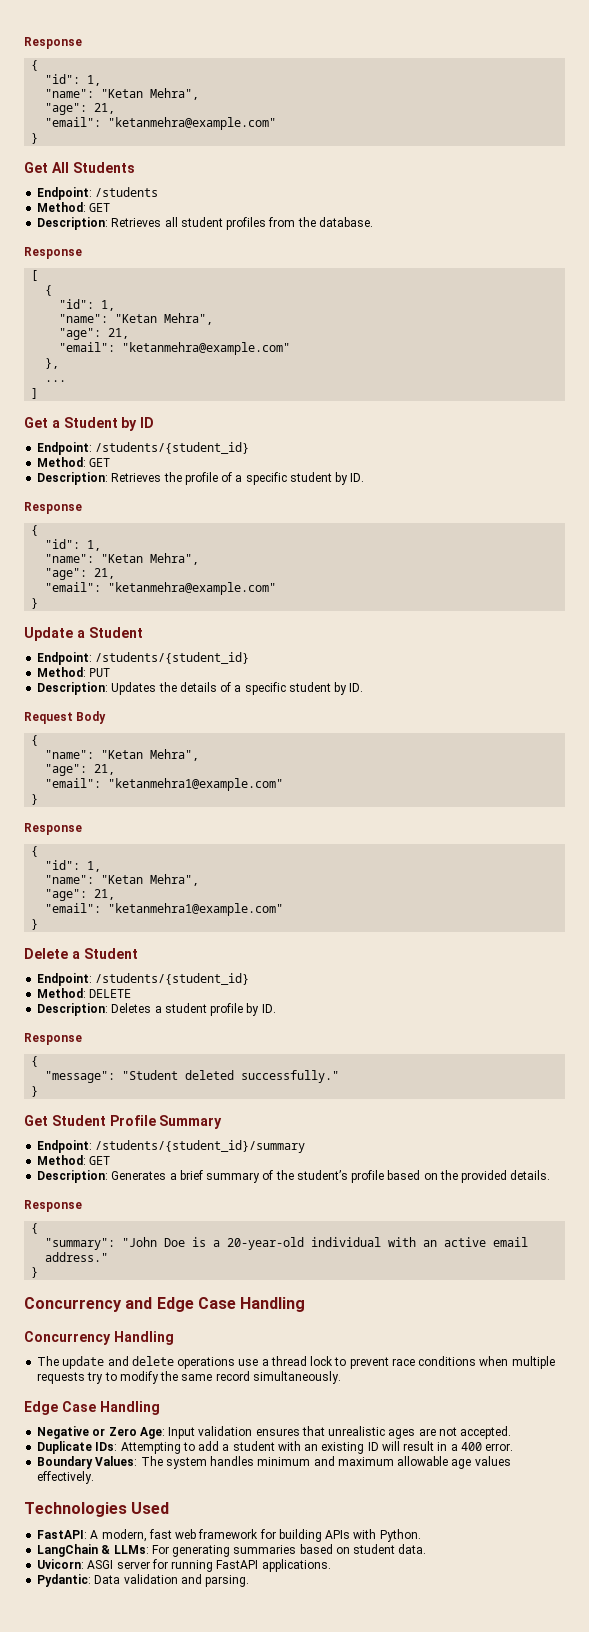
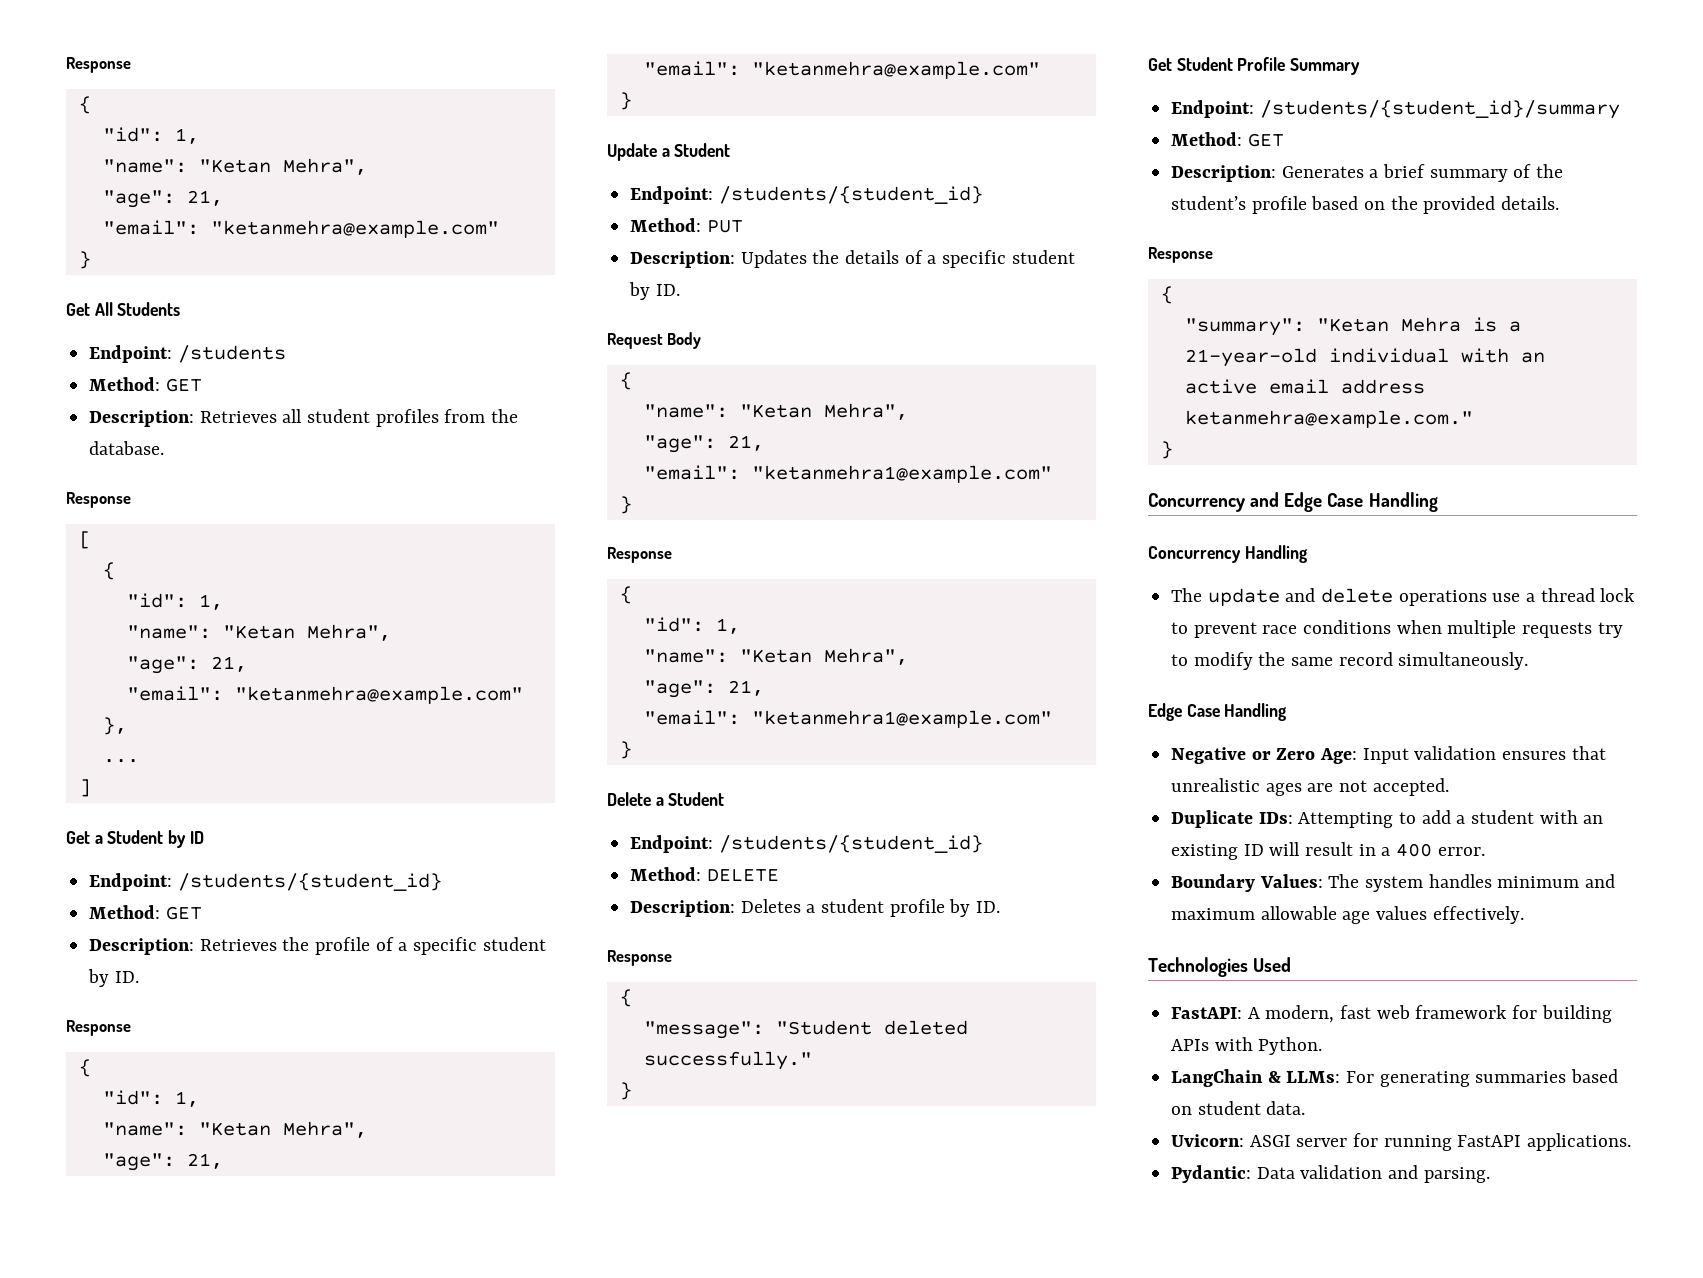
- "summary": "John Doe is a 20-year-old individual with an active email address."
+ "summary": "Ketan Mehra is a 21-year-old individual with an active email address ketanmehra@example.com."

